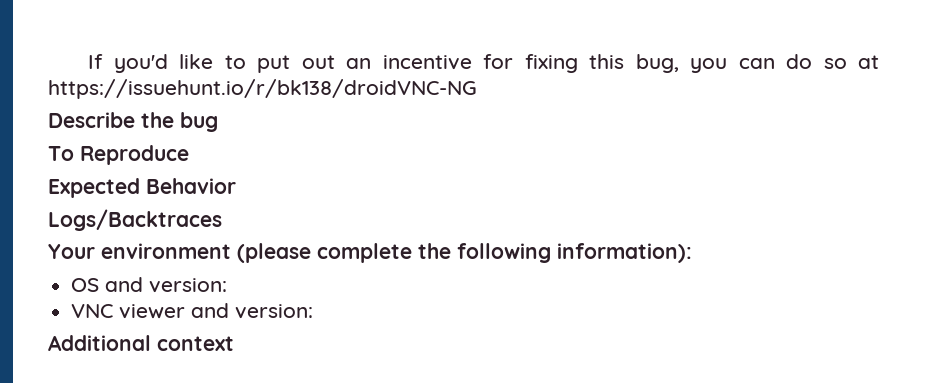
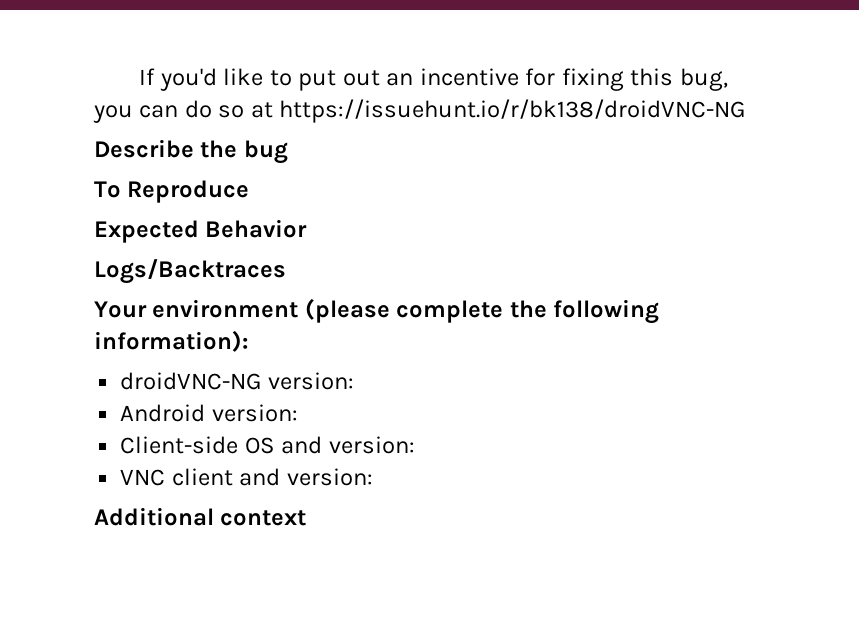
- OS and version:
+ droidVNC-NG version:
+ Android version:
+ Client-side OS and version:
- VNC viewer and version:
+ VNC client and version:

